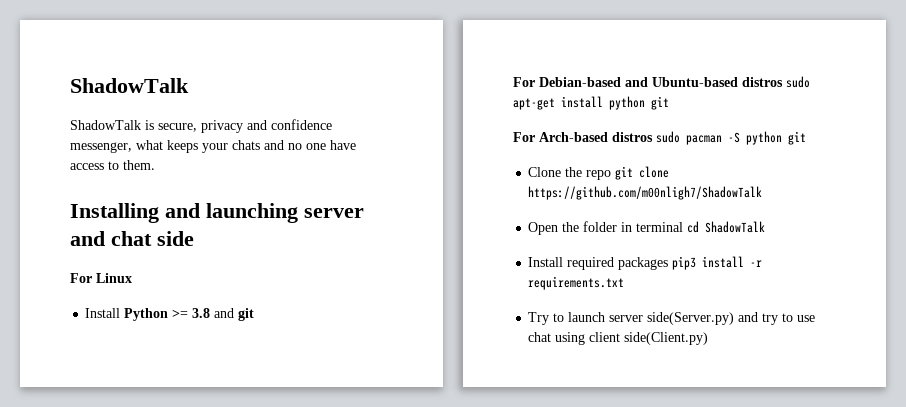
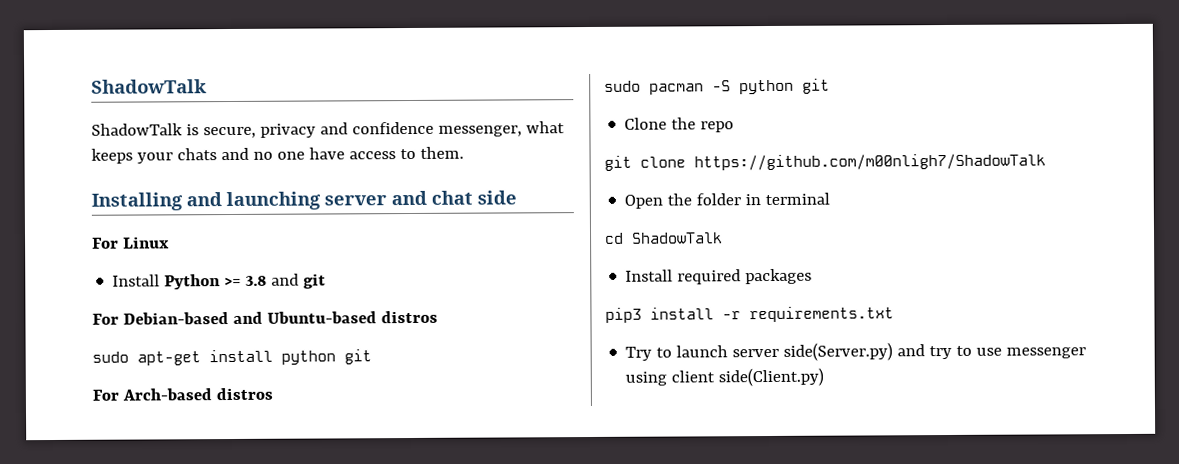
- For Debian-based and Ubuntu-based distros sudo apt-get install python git
+ For Debian-based and Ubuntu-based distros
+ sudo apt-get install python git
- For Arch-based distros sudo pacman -S python git
+ For Arch-based distros
+ sudo pacman -S python git
- Clone the repo git clone https://github.com/m00nligh7/ShadowTalk
+ Clone the repo
+ git clone https://github.com/m00nligh7/ShadowTalk
- Open the folder in terminal cd ShadowTalk
+ Open the folder in terminal
+ cd ShadowTalk
- Install required packages pip3 install -r requirements.txt
+ Install required packages
+ pip3 install -r requirements.txt
- Try to launch server side(Server.py) and try to use chat using client side(Client.py)
+ Try to launch server side(Server.py) and try to use messenger using client side(Client.py)

